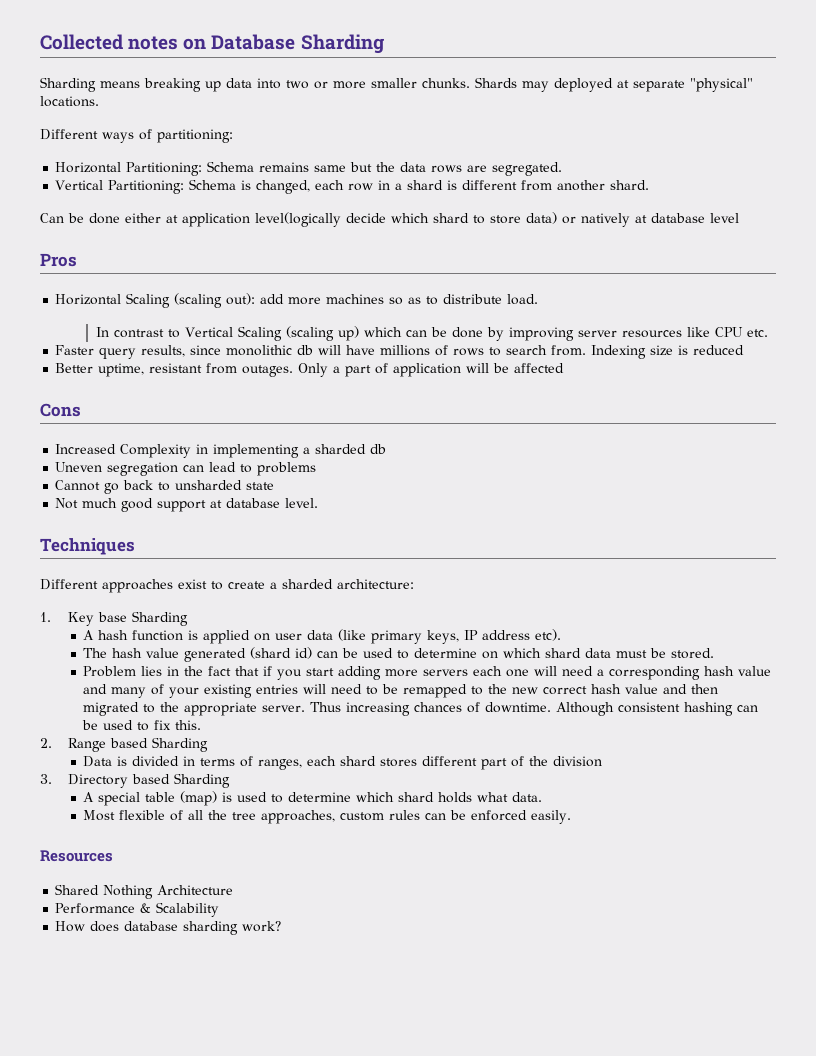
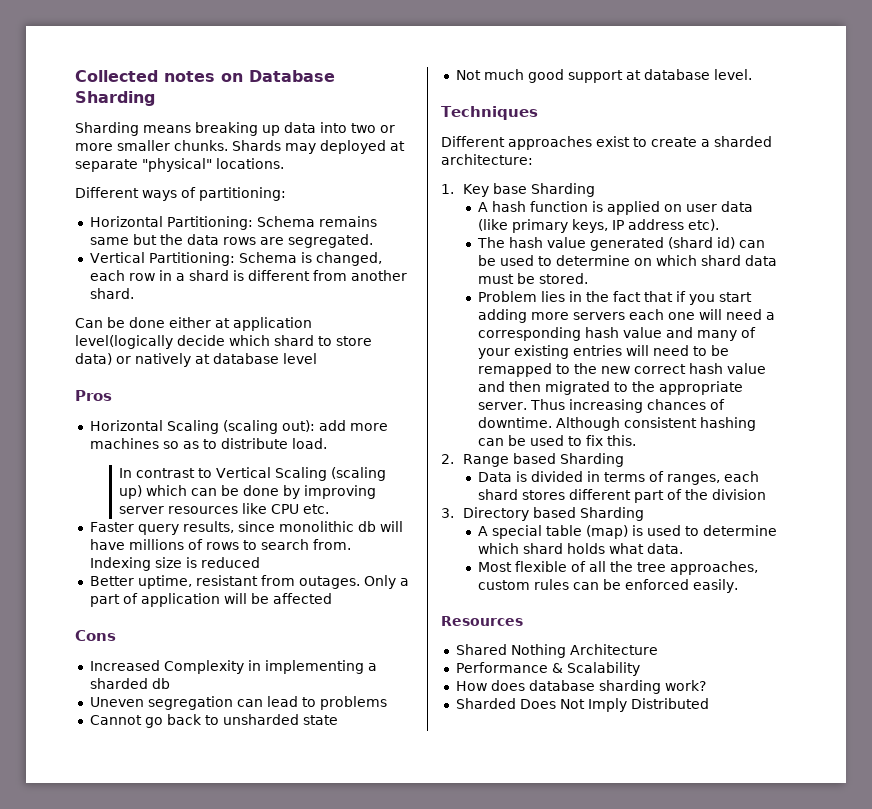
+ Sharded Does Not Imply Distributed

